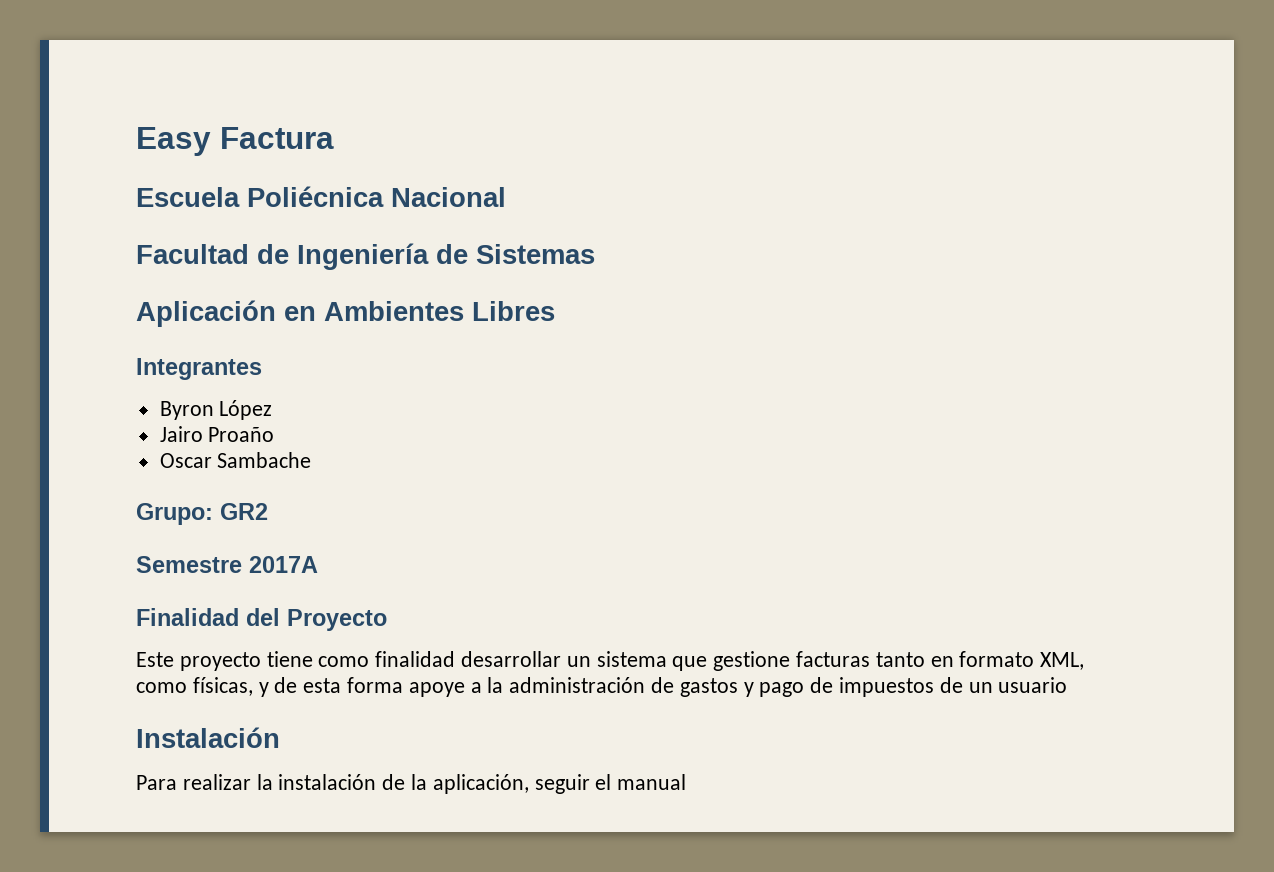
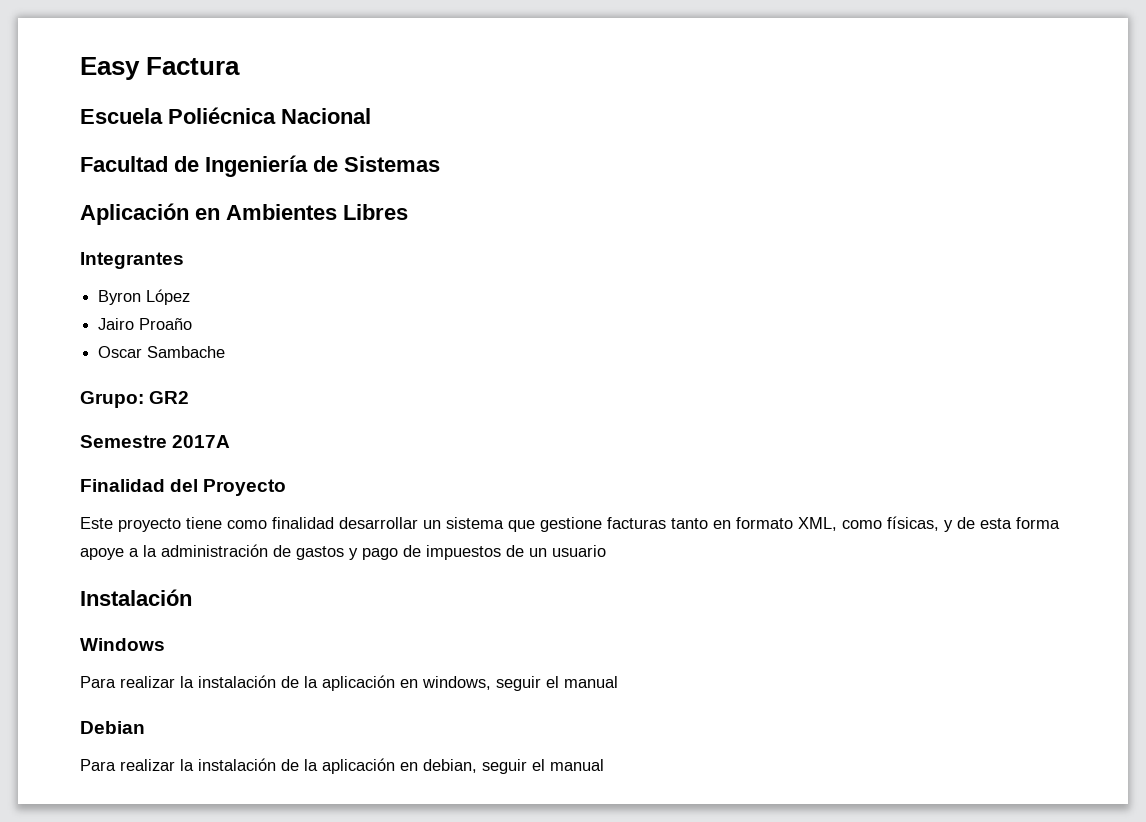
- Para realizar la instalación de la aplicación, seguir el manual
+ Windows
+ Para realizar la instalación de la aplicación en windows, seguir el manual
+ Debian
+ Para realizar la instalación de la aplicación en debian, seguir el manual

